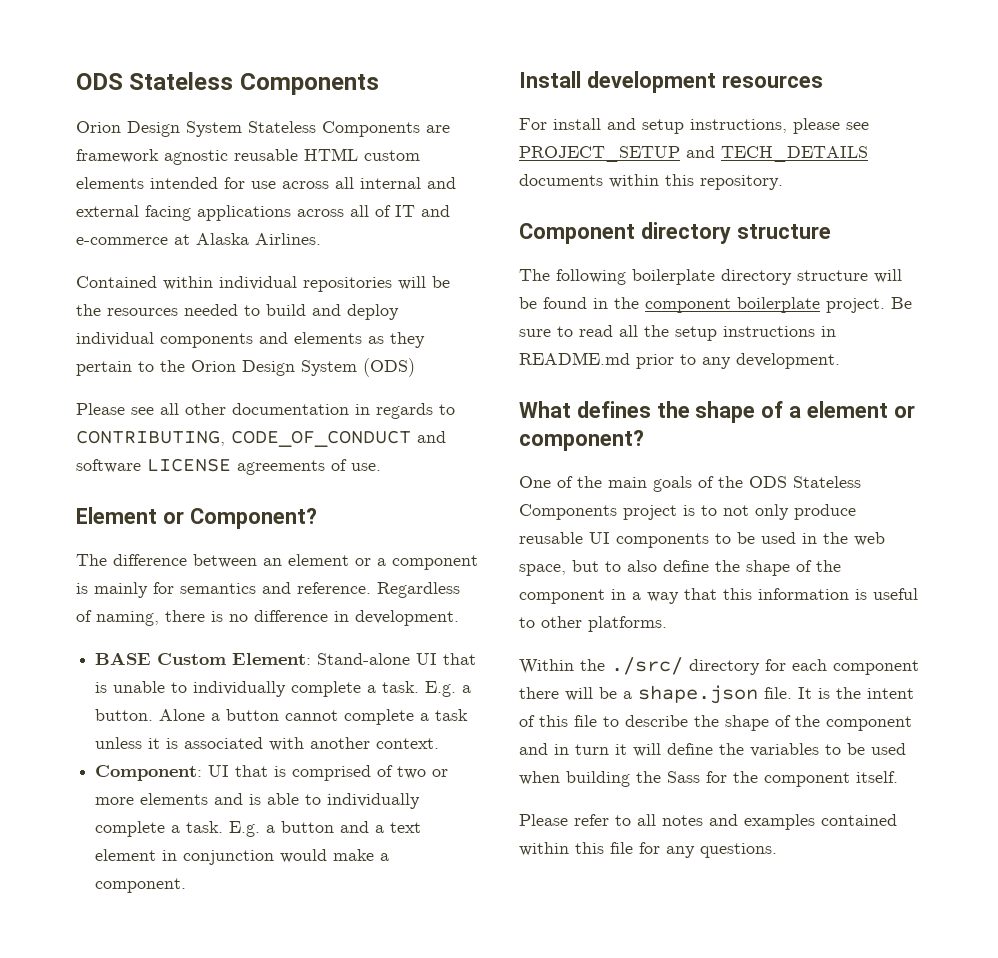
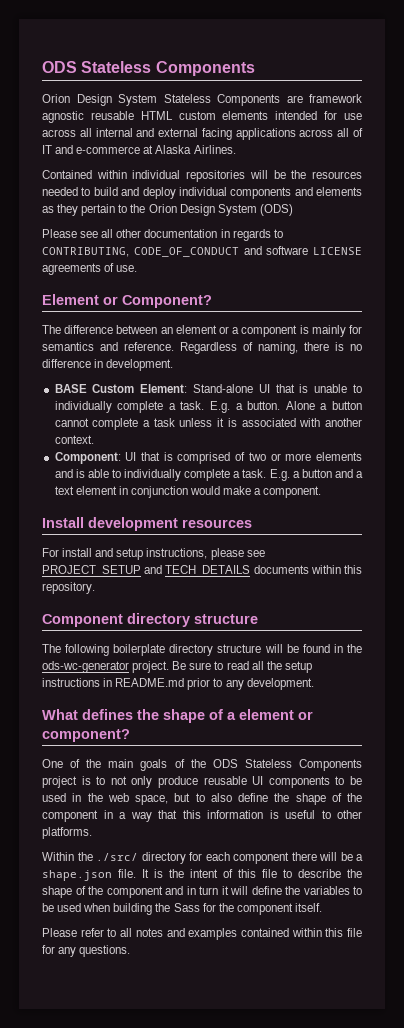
- The following boilerplate directory structure will be found in the component boilerplate project.
+ The following boilerplate directory structure will be found in the ods-wc-generator project.

